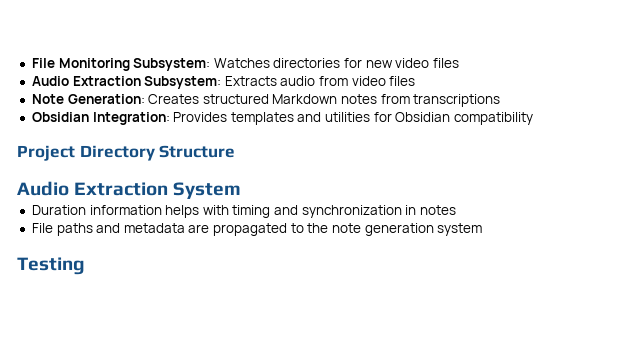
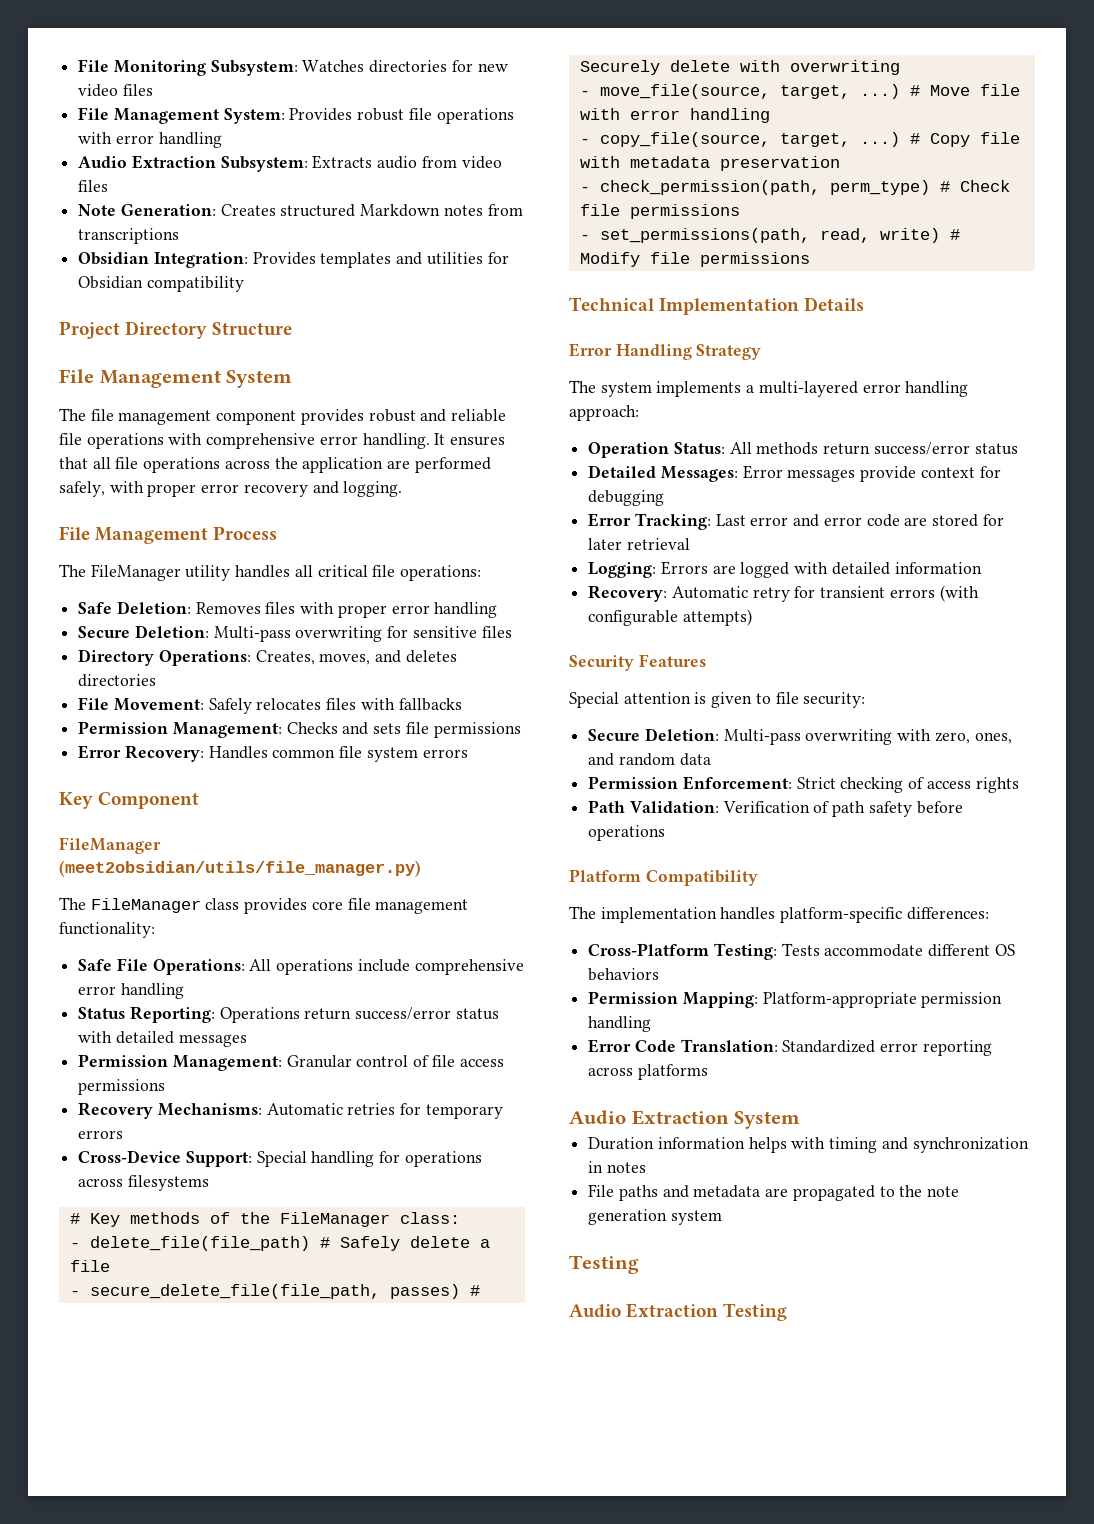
+ File Management System: Provides robust file operations with error handling
+ File Management System
+ The file management component provides robust and reliable file operations with comprehensive error handling. It ensures that all file operations across the application are performed safely, with proper error recovery and logging.
+ File Management Process
+ The FileManager utility handles all critical file operations:
+ Safe Deletion: Removes files with proper error handling
+ Secure Deletion: Multi-pass overwriting for sensitive files
+ Directory Operations: Creates, moves, and deletes directories
+ File Movement: Safely relocates files with fallbacks
+ Permission Management: Checks and sets file permissions
+ Error Recovery: Handles common file system errors
+ Key Component
+ FileManager (meet2obsidian/utils/file_manager.py)
+ The FileManager class provides core file management functionality:
+ Safe File Operations: All operations include comprehensive error handling
+ Status Reporting: Operations return success/error status with detailed messages
+ Permission Management: Granular control of file access permissions
+ Recovery Mechanisms: Automatic retries for temporary errors
+ Cross-Device Support: Special handling for operations across filesystems
+ # Key methods of the FileManager class:
+ - delete_file(file_path) # Safely delete a file
+ - secure_delete_file(file_path, passes) # Securely delete with overwriting
+ - move_file(source, target, ...) # Move file with error handling
+ - copy_file(source, target, ...) # Copy file with metadata preservation
+ - check_permission(path, perm_type) # Check file permissions
+ - set_permissions(path, read, write) # Modify file permissions
+ Technical Implementation Details
+ Error Handling Strategy
+ The system implements a multi-layered error handling approach:
+ Operation Status: All methods return success/error status
+ Detailed Messages: Error messages provide context for debugging
+ Error Tracking: Last error and error code are stored for later retrieval
+ Logging: Errors are logged with detailed information
+ Recovery: Automatic retry for transient errors (with configurable attempts)
+ Security Features
+ Special attention is given to file security:
+ Secure Deletion: Multi-pass overwriting with zero, ones, and random data
+ Permission Enforcement: Strict checking of access rights
+ Path Validation: Verification of path safety before operations
+ Platform Compatibility
+ The implementation handles platform-specific differences:
+ Cross-Platform Testing: Tests accommodate different OS behaviors
+ Permission Mapping: Platform-appropriate permission handling
+ Error Code Translation: Standardized error reporting across platforms
+ Audio Extraction Testing

